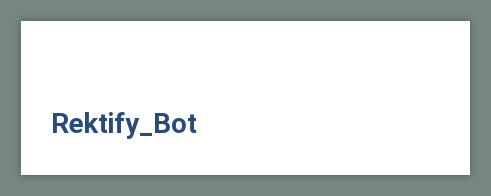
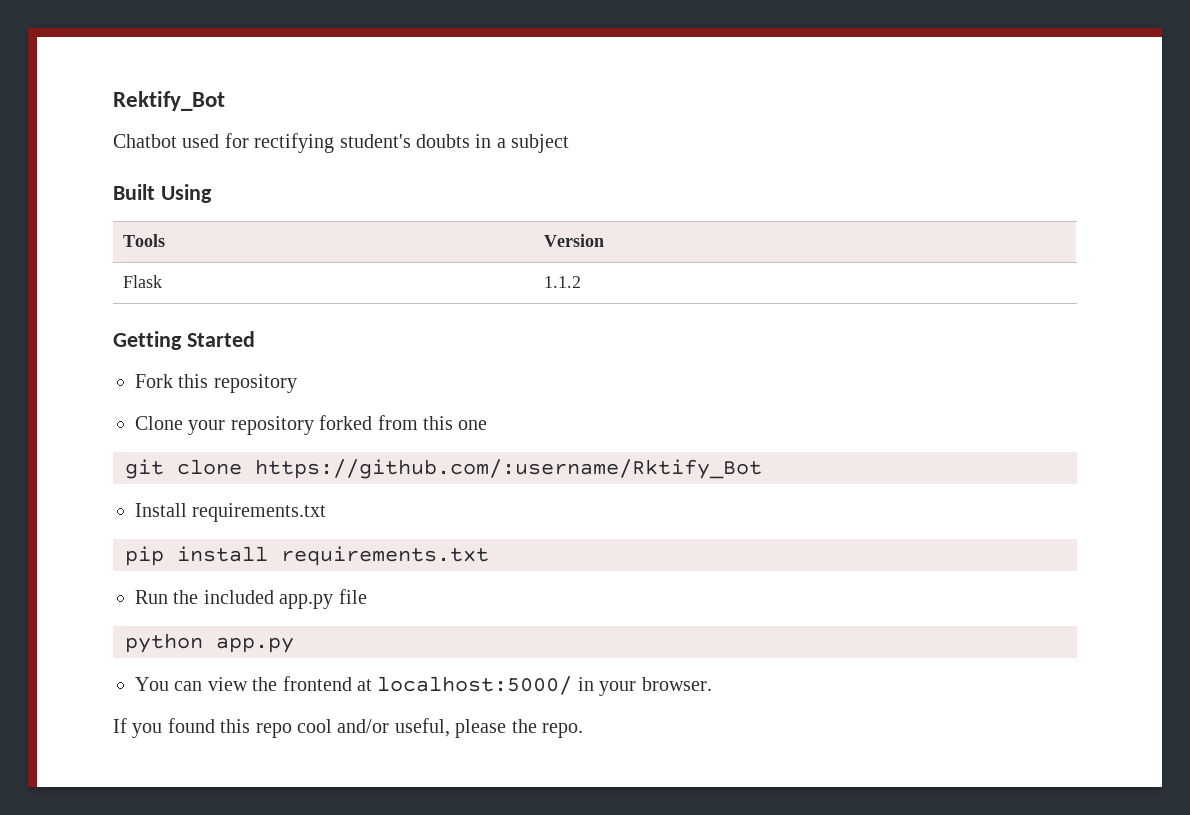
+ Chatbot used for rectifying student's doubts in a subject
+ Built Using
+ Tools | Version
+ Flask | 1.1.2
+ Getting Started
+ Fork this repository
+ Clone your repository forked from this one
+ git clone https://github.com/:username/Rktify_Bot
+ Install requirements.txt
+ pip install requirements.txt
+ Run the included app.py file
+ python app.py
+ You can view the frontend at localhost:5000/ in your browser.
+ If you found this repo cool and/or useful, please the repo.

